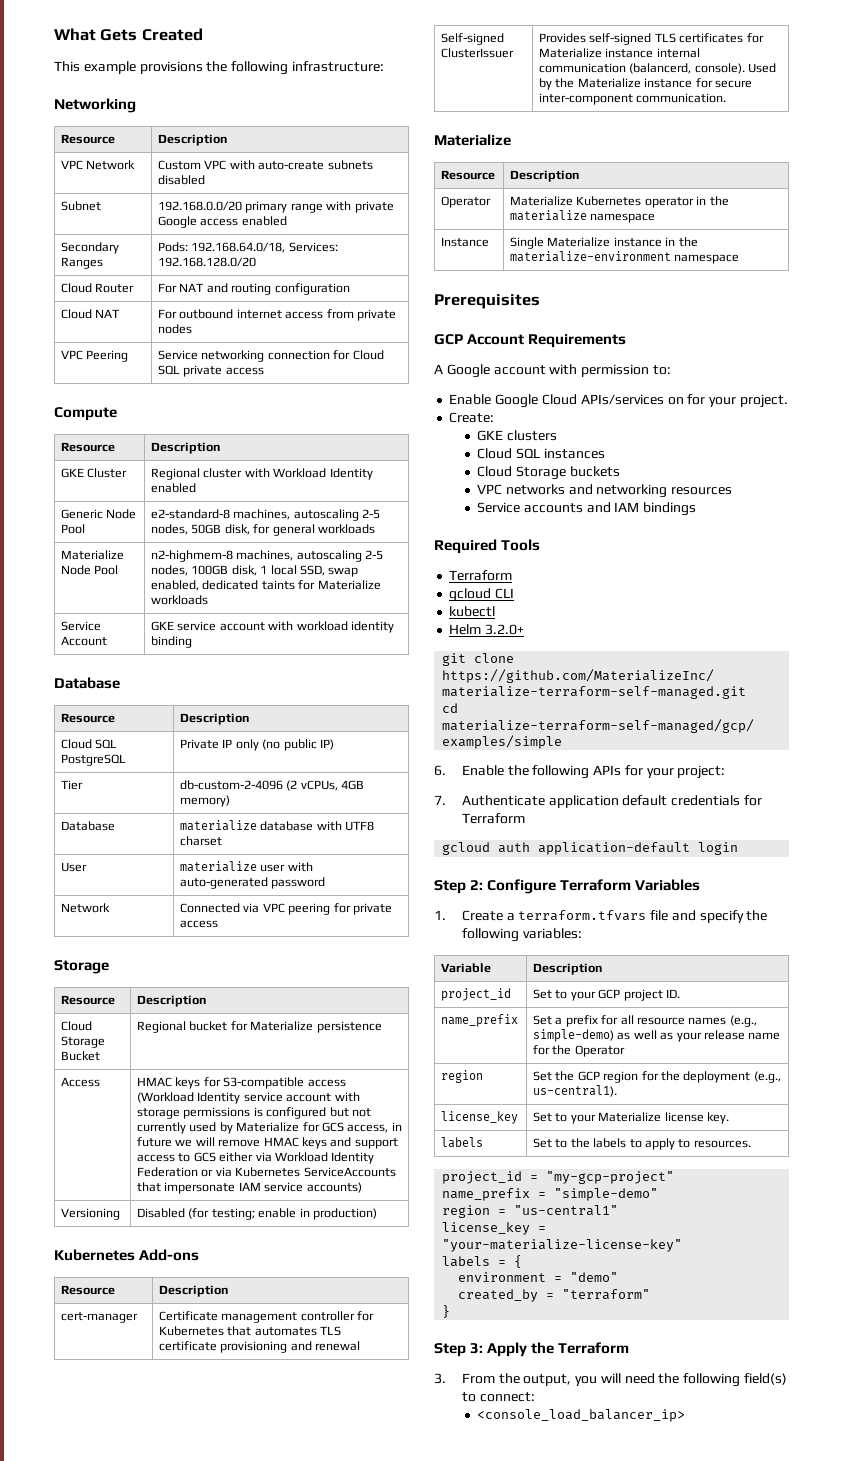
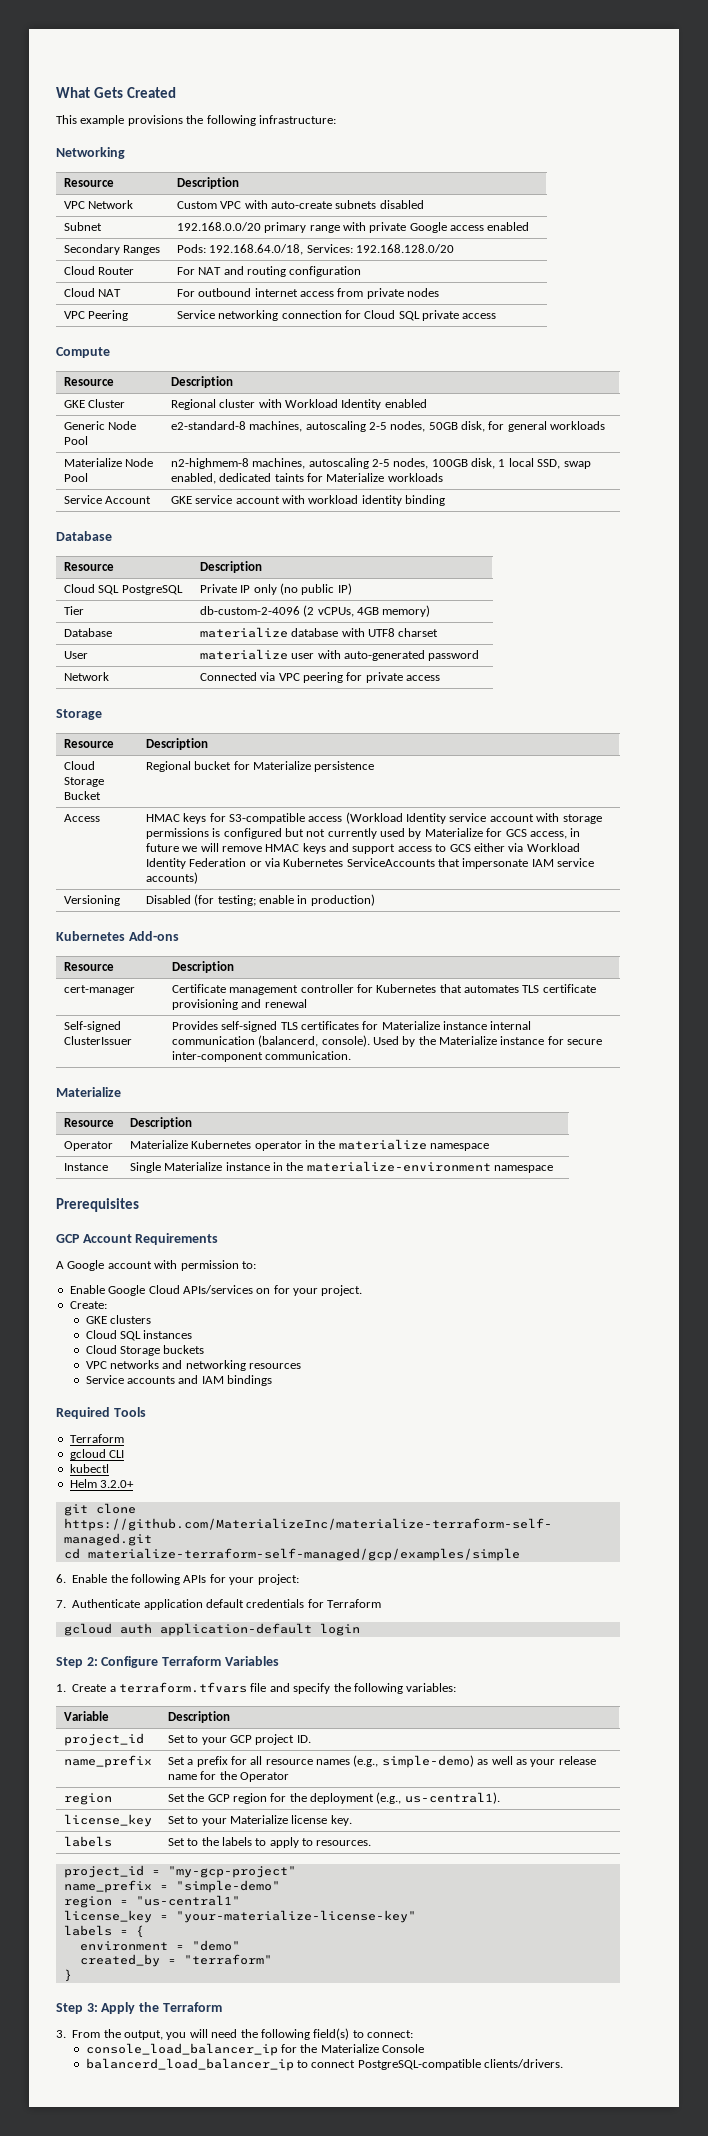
- <console_load_balancer_ip>
+ console_load_balancer_ip for the Materialize Console
+ balancerd_load_balancer_ip to connect PostgreSQL-compatible clients/drivers.

